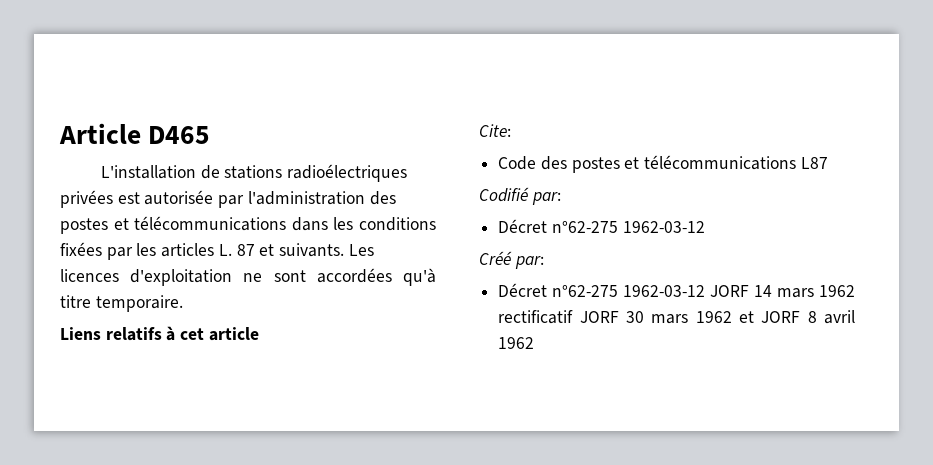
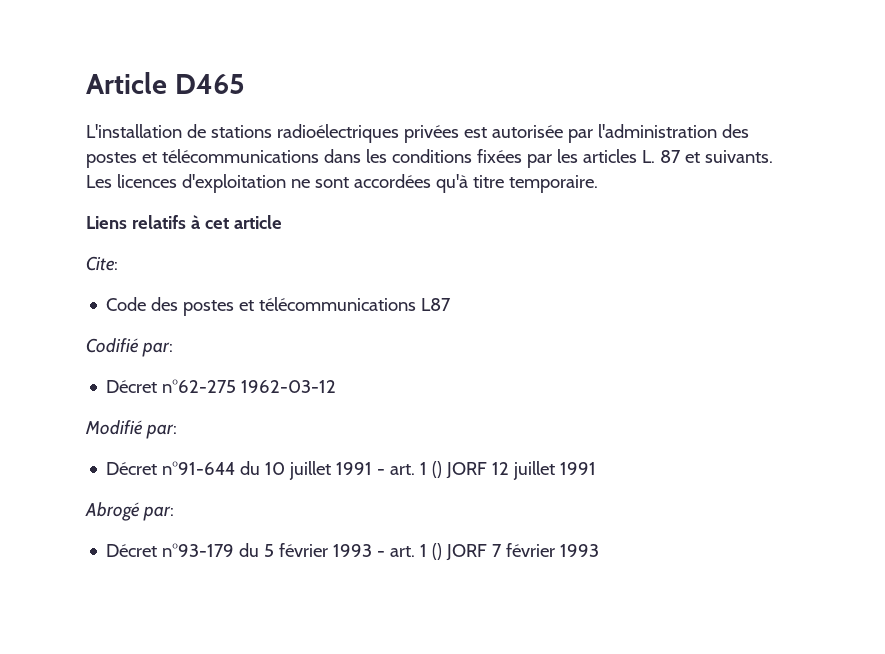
- Créé par:
- Décret n°62-275 1962-03-12 JORF 14 mars 1962 rectificatif JORF 30 mars 1962 et JORF 8 avril 1962
+ Modifié par:
+ Décret n°91-644 du 10 juillet 1991 - art. 1 () JORF 12 juillet 1991
+ Abrogé par:
+ Décret n°93-179 du 5 février 1993 - art. 1 () JORF 7 février 1993

